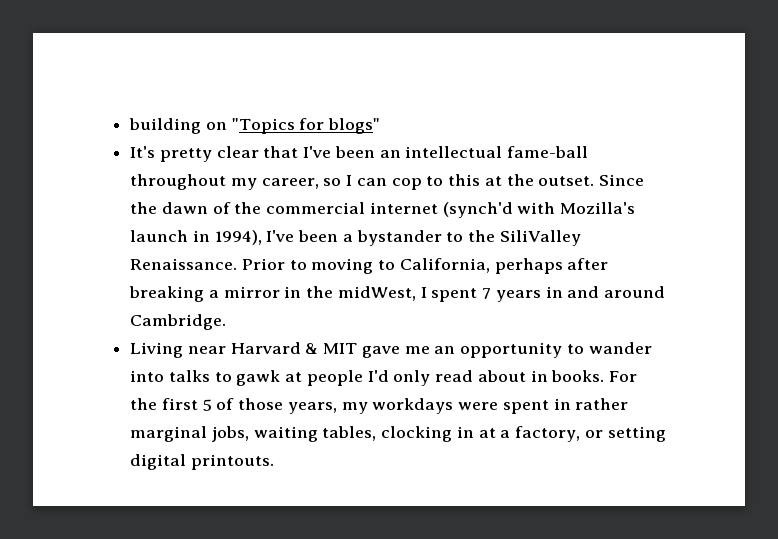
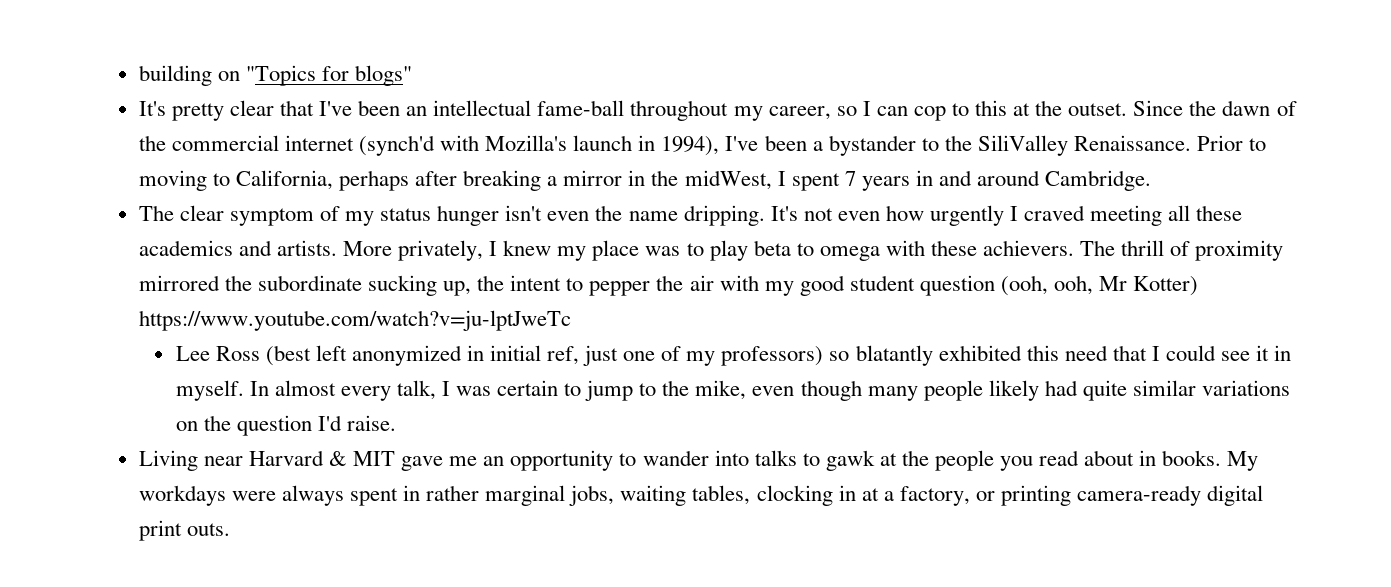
+ The clear symptom of my status hunger isn't even the name dripping. It's not even how urgently I craved meeting all these academics and artists. More privately, I knew my place was to play beta to omega with these achievers. The thrill of proximity mirrored the subordinate sucking up, the intent to pepper the air with my good student question (ooh, ooh, Mr Kotter) https://www.youtube.com/watch?v=ju-lptJweTc
+ Lee Ross (best left anonymized in initial ref, just one of my professors) so blatantly exhibited this need that I could see it in myself. In almost every talk, I was certain to jump to the mike, even though many people likely had quite similar variations on the question I'd raise.
- Living near Harvard & MIT gave me an opportunity to wander into talks to gawk at people I'd only read about in books.
+ Living near Harvard & MIT gave me an opportunity to wander into talks to gawk at the people you read about in books.
- For the first 5 of those years, my workdays were spent in rather marginal jobs, waiting tables, clocking in at a factory, or setting digital printouts.
+ My workdays were always spent in rather marginal jobs, waiting tables, clocking in at a factory, or printing camera-ready digital print outs.

